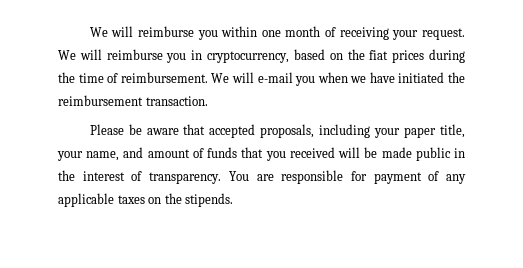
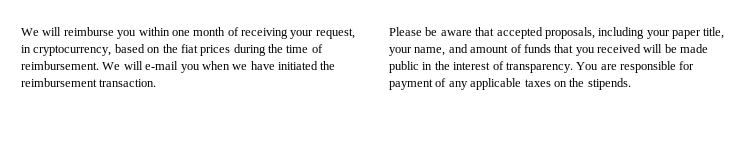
- We will reimburse you within one month of receiving your request. We will reimburse you in cryptocurrency, based on the fiat prices during the time of reimbursement.
+ We will reimburse you within one month of receiving your request, in cryptocurrency, based on the fiat prices during the time of reimbursement.

